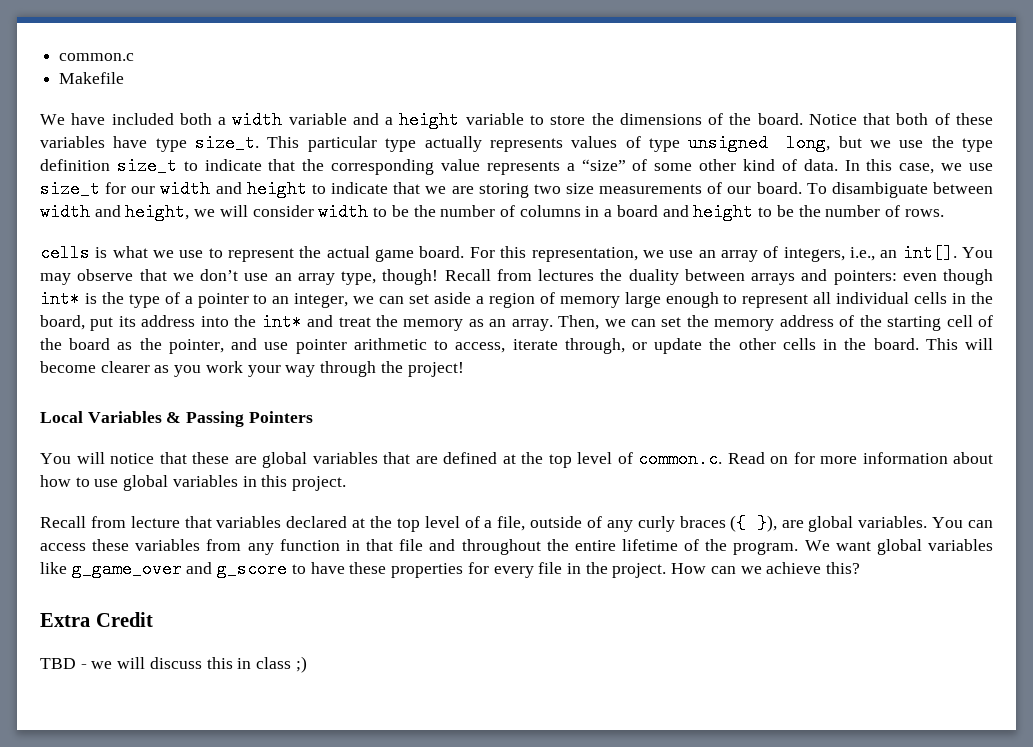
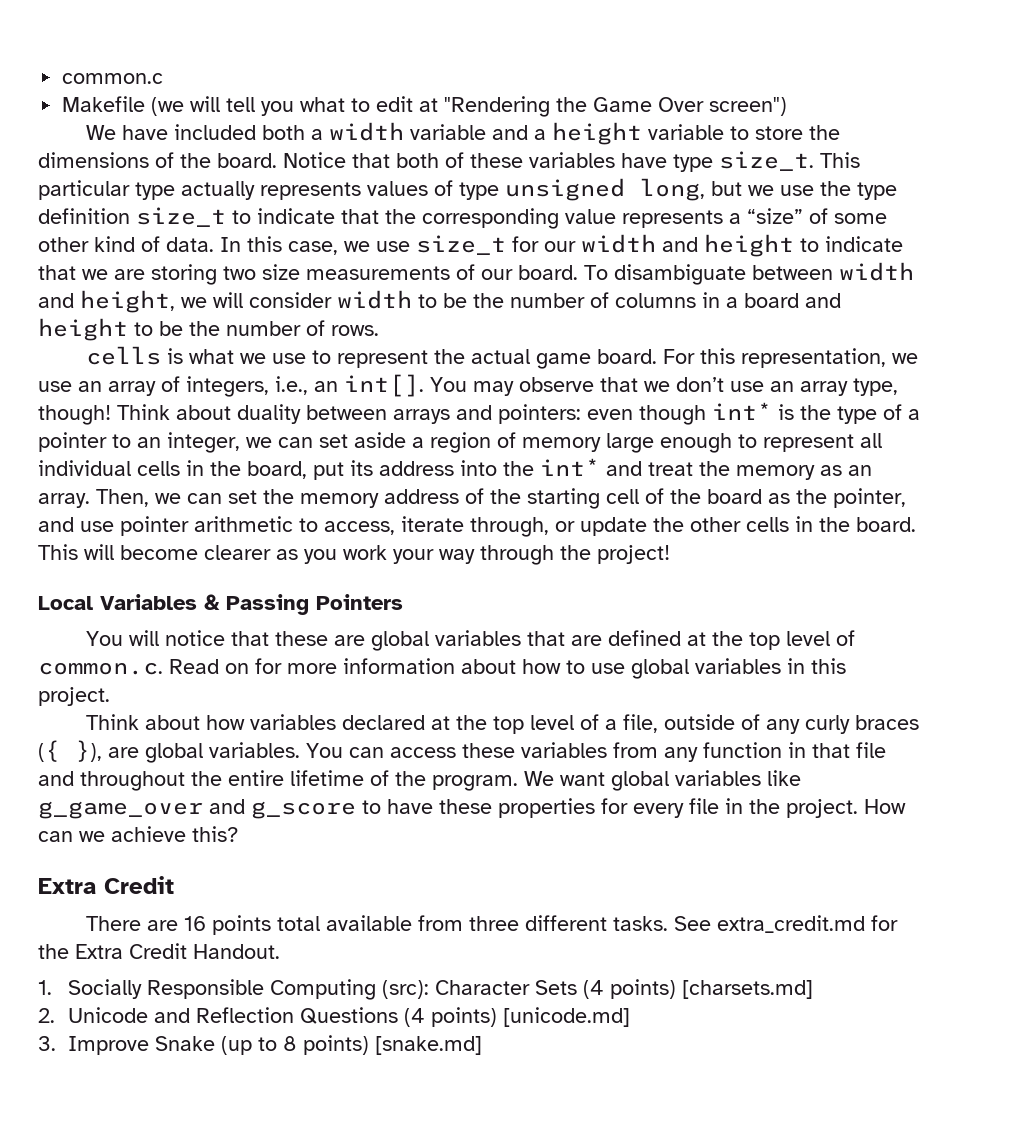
- Makefile
+ Makefile (we will tell you what to edit at "Rendering the Game Over screen")
- Recall from lectures the duality between arrays and pointers: even though int* is the type of a pointer to an integer, we can set aside a region of memory large enough to represent all individual cells in the board, put its address into the int* and treat the memory as an array.
+ Think about duality between arrays and pointers: even though int* is the type of a pointer to an integer, we can set aside a region of memory large enough to represent all individual cells in the board, put its address into the int* and treat the memory as an array.
- Recall from lecture that variables declared at the top level of a file, outside of any curly braces ({ }), are global variables.
+ Think about how variables declared at the top level of a file, outside of any curly braces ({ }), are global variables.
- TBD - we will discuss this in class ;)
+ There are 16 points total available from three different tasks. See extra_credit.md for the Extra Credit Handout.
+ 1. Socially Responsible Computing (src): Character Sets (4 points) [charsets.md]
+ 2. Unicode and Reflection Questions (4 points) [unicode.md]
+ 3. Improve Snake (up to 8 points) [snake.md]

